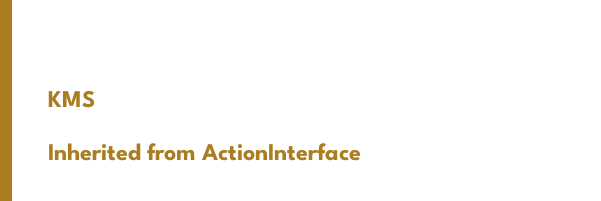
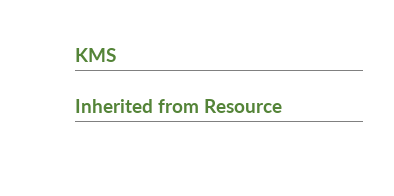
- Inherited from ActionInterface
+ Inherited from Resource

